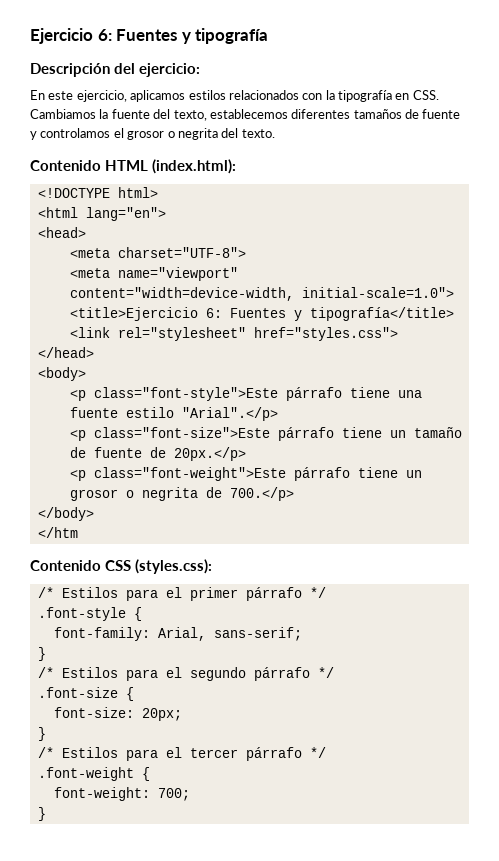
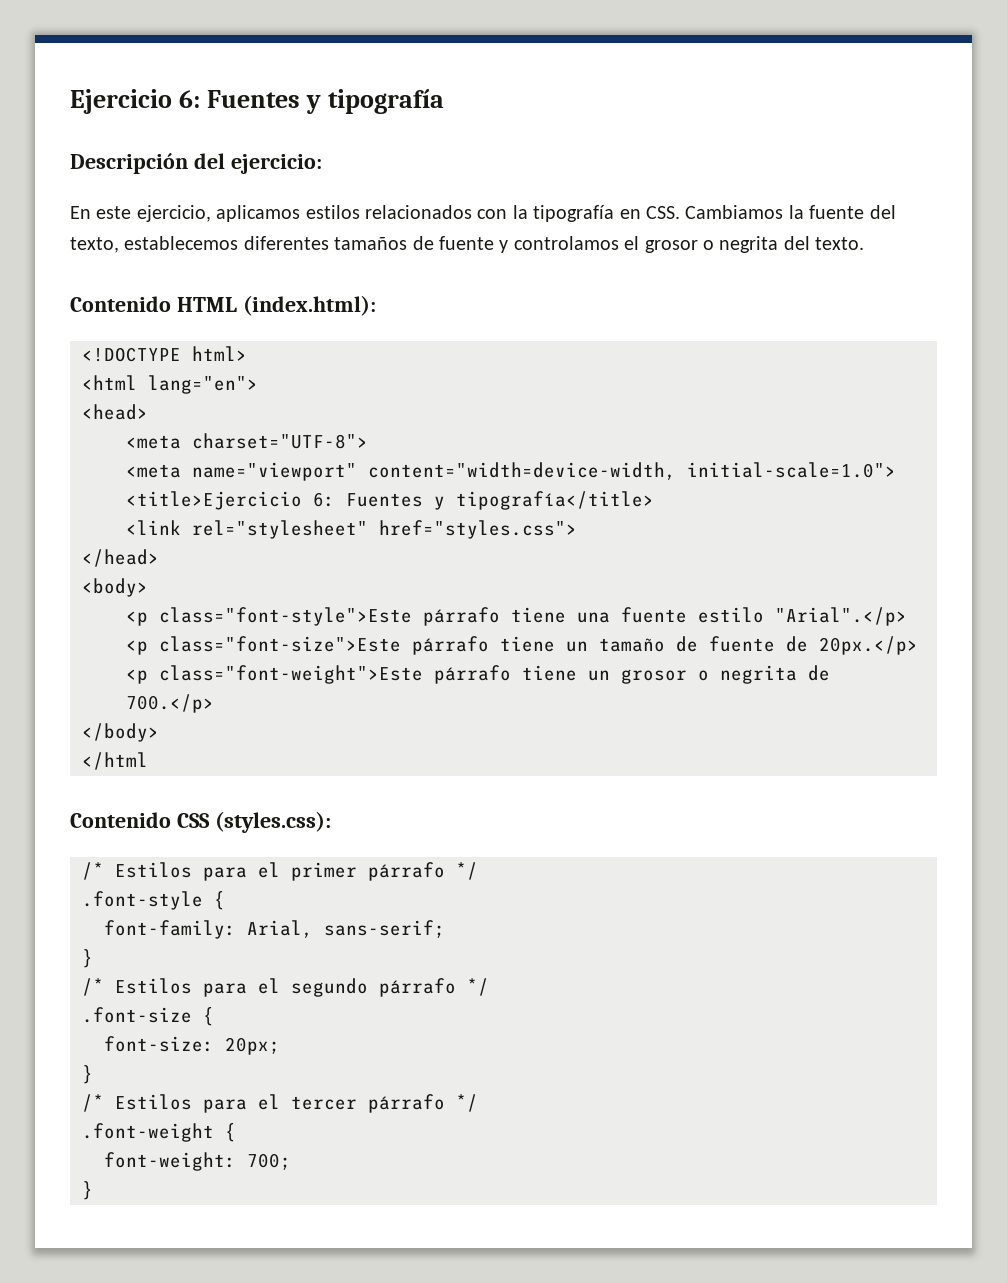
- </htm
+ </html

